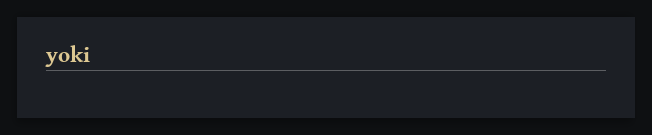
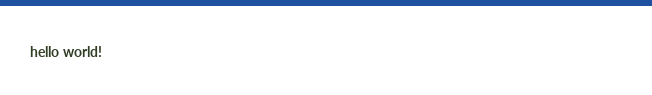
- yoki
+ hello world!

